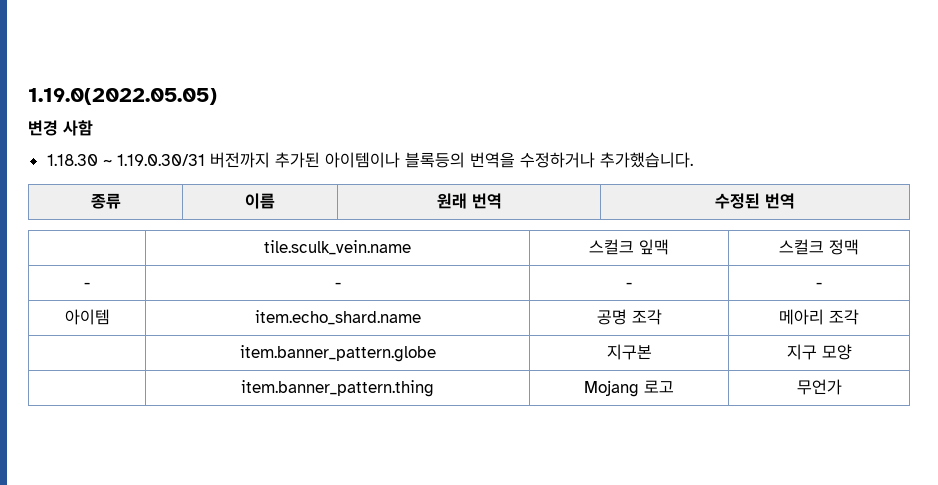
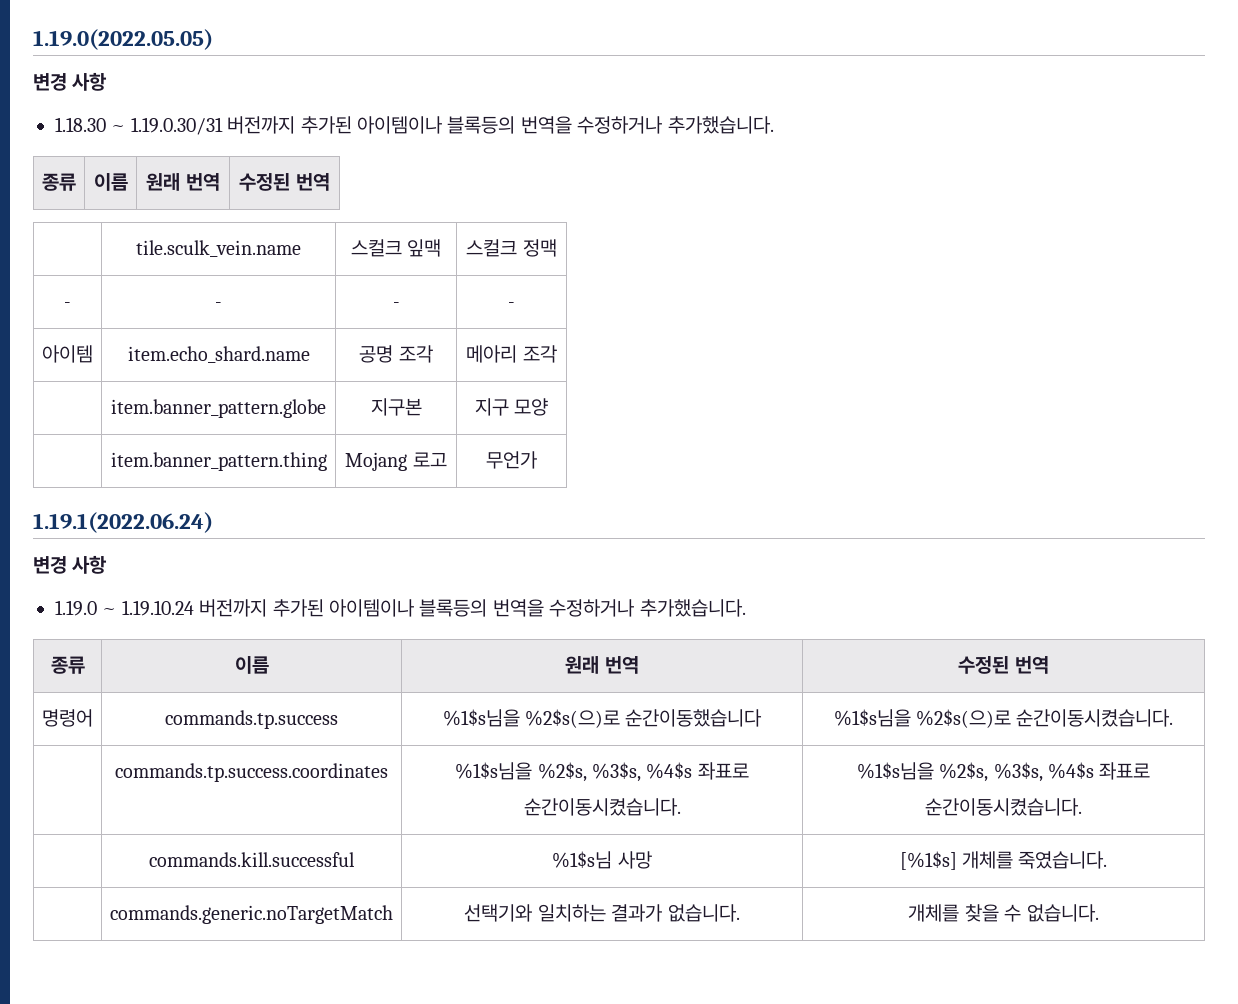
  1.19.0(2022.05.05)
- 변경 사함
+ 변경 사항
+ 1.19.1(2022.06.24)
+ 변경 사항
+ 1.19.0 ~ 1.19.10.24 버전까지 추가된 아이템이나 블록등의 번역을 수정하거나 추가했습니다.
+ 종류 | 이름 | 원래 번역 | 수정된 번역
+ 명령어 | commands.tp.success | %1$s님을 %2$s(으)로 순간이동했습니다 | %1$s님을 %2$s(으)로 순간이동시켰습니다.
+ | commands.tp.success.coordinates | %1$s님을 %2$s, %3$s, %4$s 좌표로 순간이동시켰습니다. | %1$s님을 %2$s, %3$s, %4$s 좌표로 순간이동시켰습니다.
+ | commands.kill.successful | %1$s님 사망 | [%1$s] 개체를 죽였습니다.
+ | commands.generic.noTargetMatch | 선택기와 일치하는 결과가 없습니다. | 개체를 찾을 수 없습니다.

